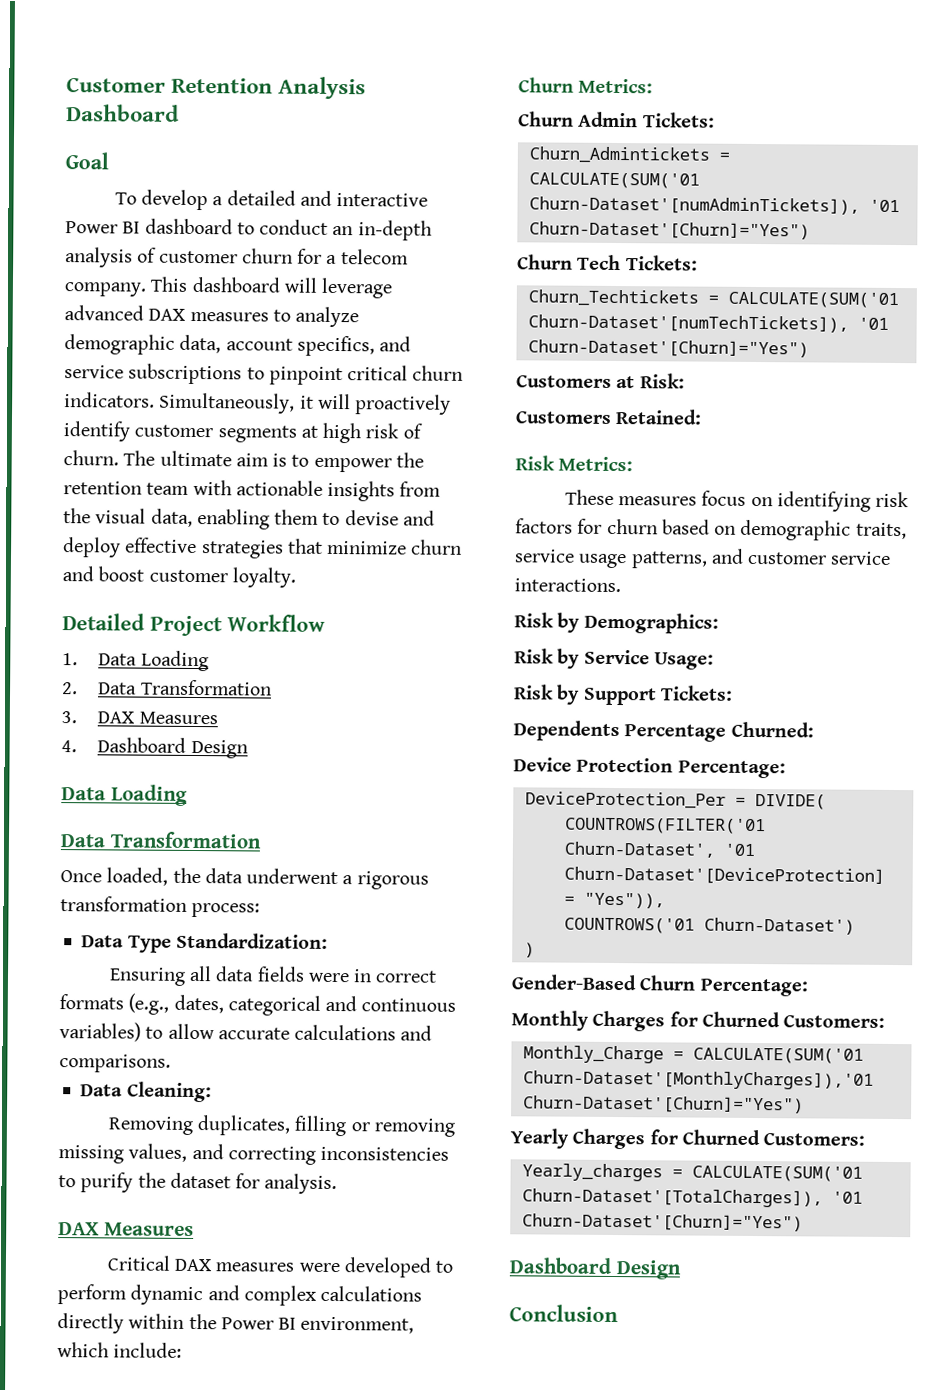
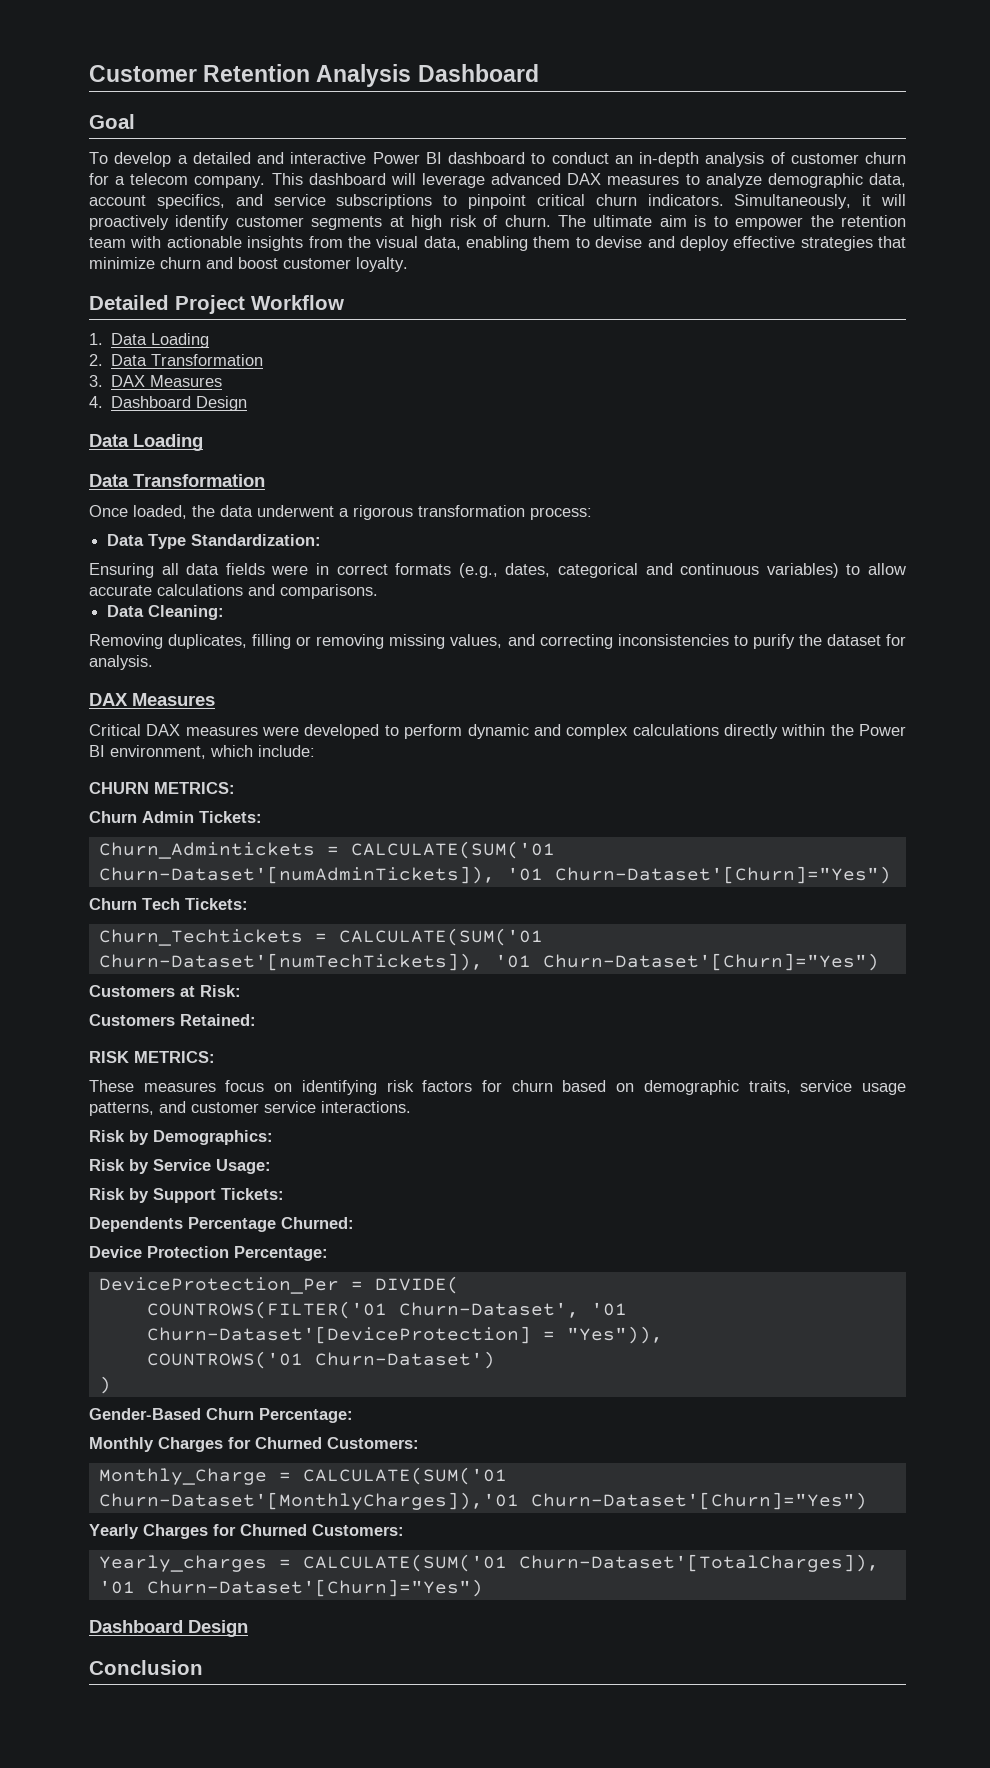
- Churn Metrics:
+ CHURN METRICS:
- Risk Metrics:
+ RISK METRICS:

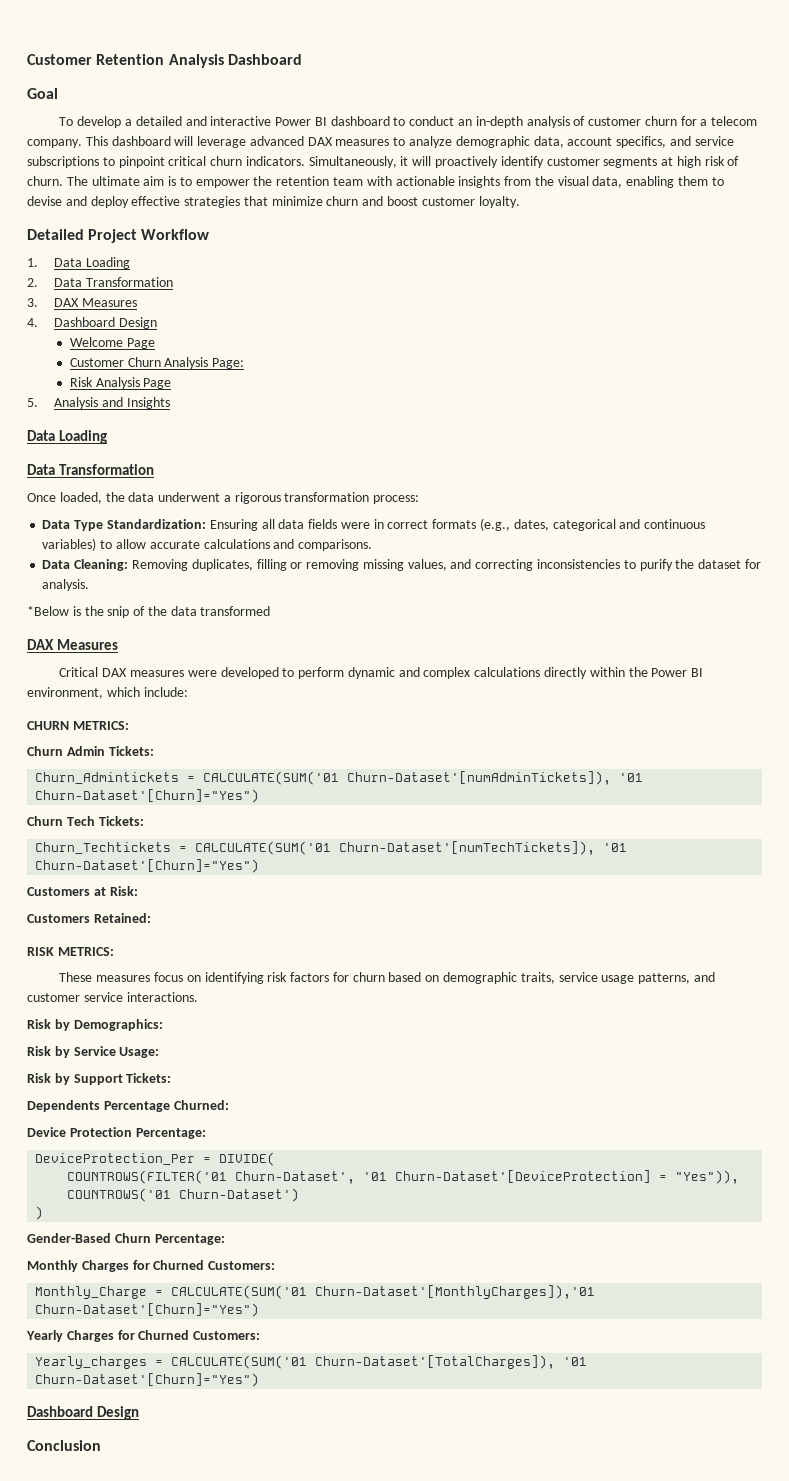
+ Welcome Page
+ Customer Churn Analysis Page:
+ Risk Analysis Page
+ 5. Analysis and Insights
- Data Type Standardization:
- Ensuring all data fields were in correct formats (e.g., dates, categorical and continuous variables) to allow accurate calculations and comparisons.
+ Data Type Standardization: Ensuring all data fields were in correct formats (e.g., dates, categorical and continuous variables) to allow accurate calculations and comparisons.
- Data Cleaning:
- Removing duplicates, filling or removing missing values, and correcting inconsistencies to purify the dataset for analysis.
+ Data Cleaning: Removing duplicates, filling or removing missing values, and correcting inconsistencies to purify the dataset for analysis.
+ *Below is the snip of the data transformed

